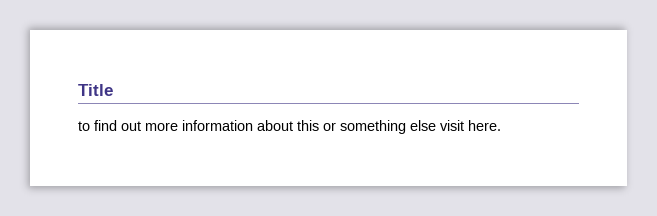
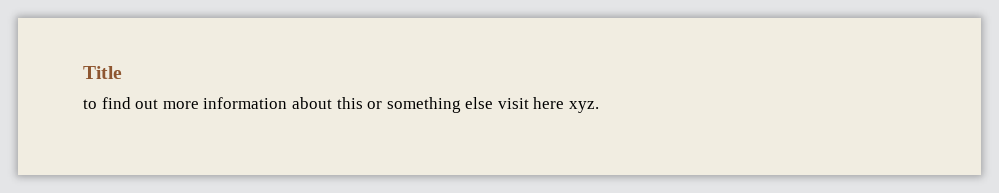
- to find out more information about this or something else visit here.
+ to find out more information about this or something else visit here xyz.

